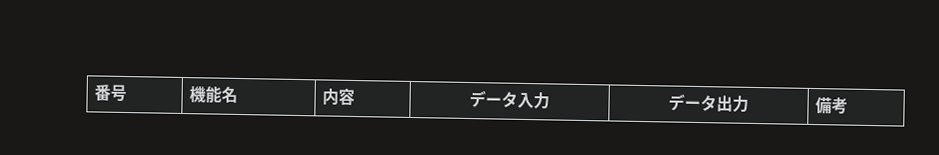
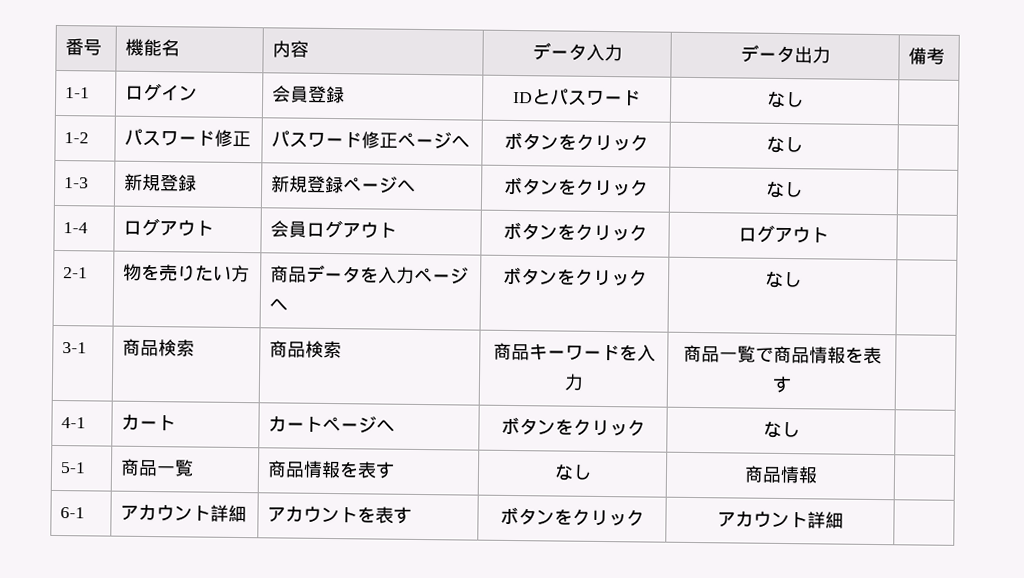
+ 1-1 | ログイン | 会員登録 | IDとパスワード | なし |
+ 1-2 | パスワード修正 | パスワード修正ページへ | ボタンをクリック | なし |
+ 1-3 | 新規登録 | 新規登録ページへ | ボタンをクリック | なし |
+ 1-4 | ログアウト | 会員ログアウト | ボタンをクリック | ログアウト |
+ 2-1 | 物を売りたい方 | 商品データを入力ページへ | ボタンをクリック | なし |
+ 3-1 | 商品検索 | 商品検索 | 商品キーワードを入力 | 商品一覧で商品情報を表す |
+ 4-1 | カート | カートページへ | ボタンをクリック | なし |
+ 5-1 | 商品一覧 | 商品情報を表す | なし | 商品情報 |
+ 6-1 | アカウント詳細 | アカウントを表す | ボタンをクリック | アカウント詳細 |

